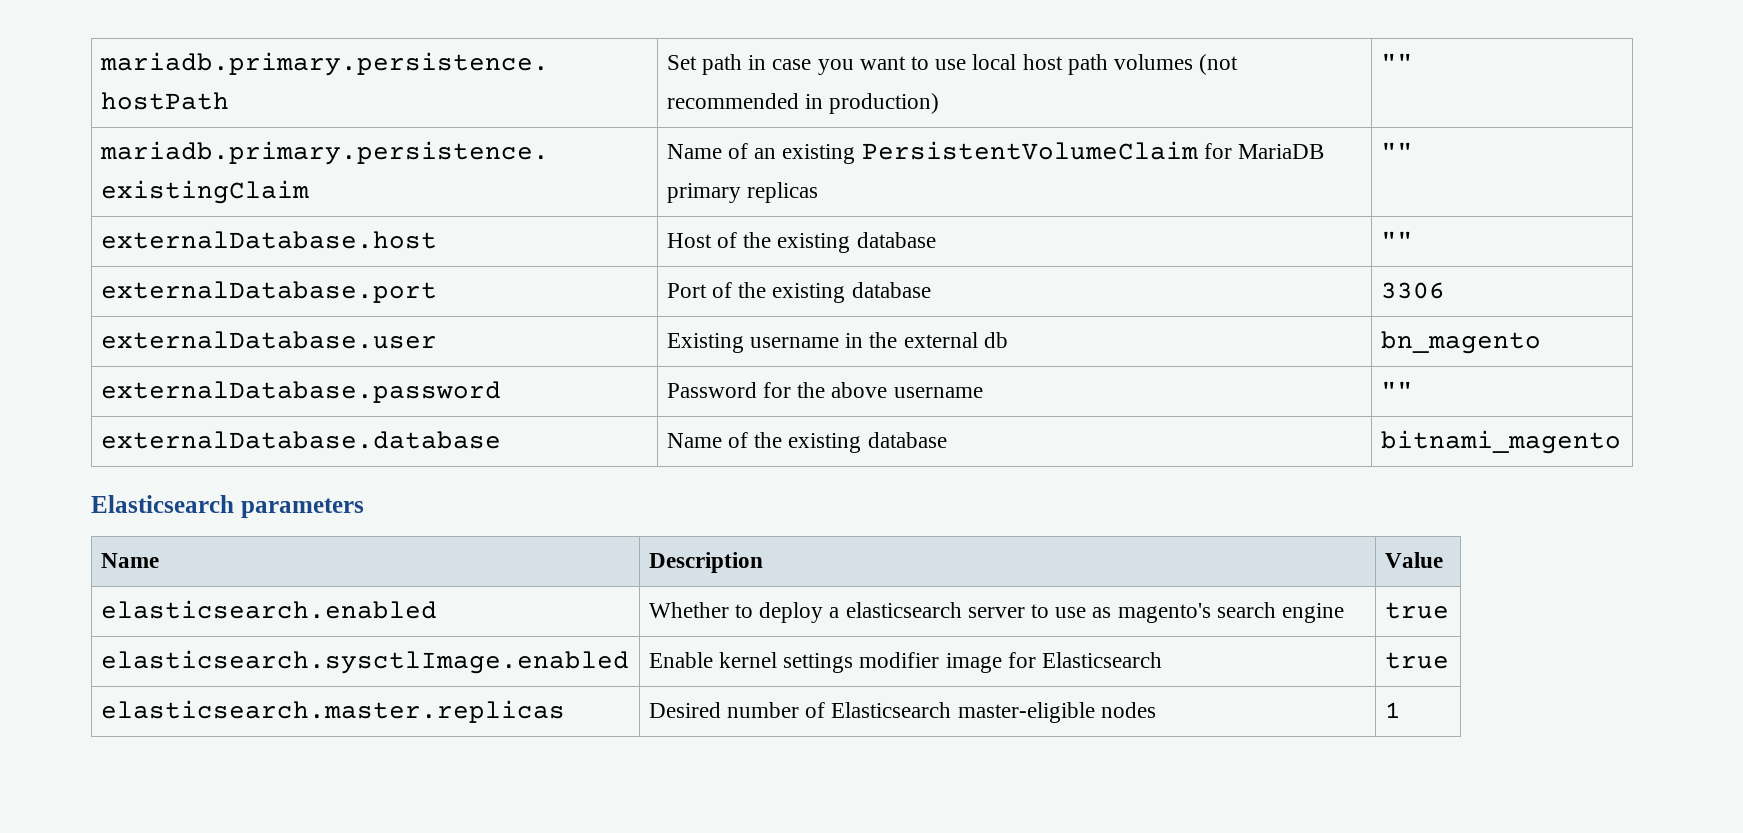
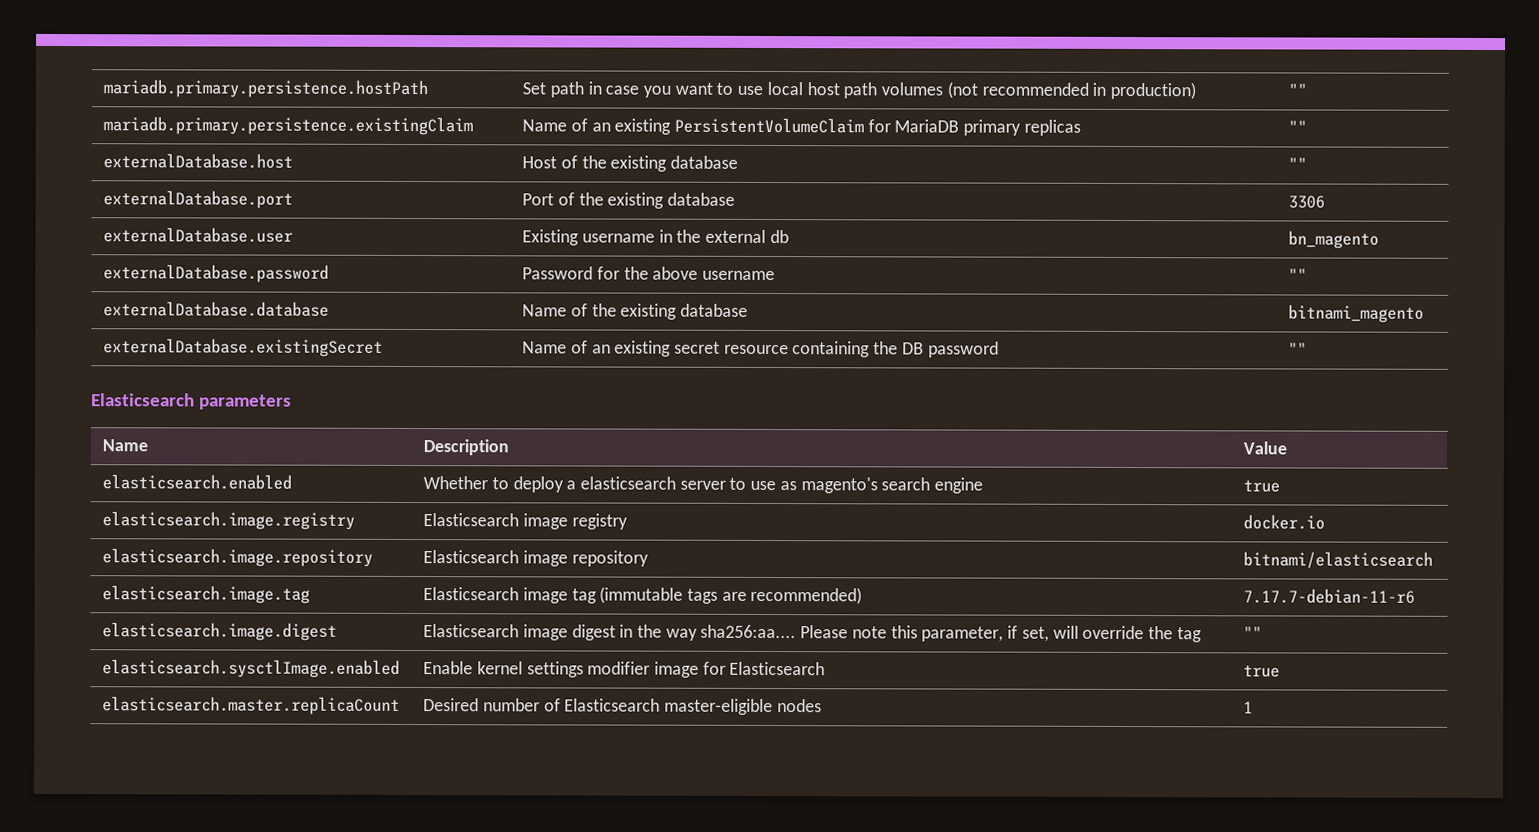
+ externalDatabase.existingSecret | Name of an existing secret resource containing the DB password | ""
+ elasticsearch.image.registry | Elasticsearch image registry | docker.io
+ elasticsearch.image.repository | Elasticsearch image repository | bitnami/elasticsearch
+ elasticsearch.image.tag | Elasticsearch image tag (immutable tags are recommended) | 7.17.7-debian-11-r6
+ elasticsearch.image.digest | Elasticsearch image digest in the way sha256:aa.... Please note this parameter, if set, will override the tag | ""
- elasticsearch.master.replicas | Desired number of Elasticsearch master-eligible nodes | 1
+ elasticsearch.master.replicaCount | Desired number of Elasticsearch master-eligible nodes | 1

